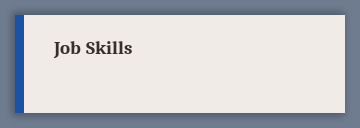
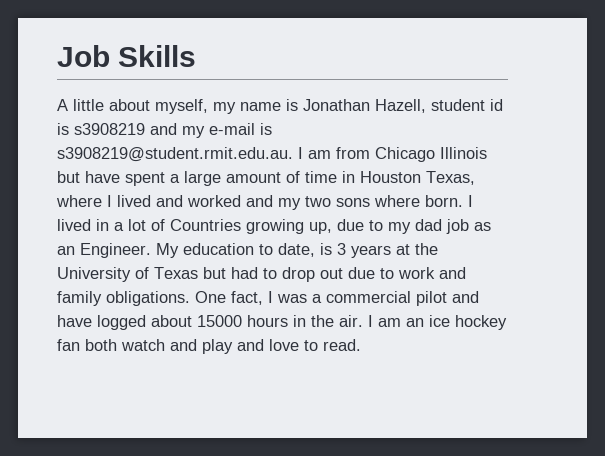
+ A little about myself, my name is Jonathan Hazell, student id is s3908219 and my e-mail is s3908219@student.rmit.edu.au. I am from Chicago Illinois but have spent a large amount of time in Houston Texas, where I lived and worked and my two sons where born. I lived in a lot of Countries growing up, due to my dad job as an Engineer. My education to date, is 3 years at the University of Texas but had to drop out due to work and family obligations. One fact, I was a commercial pilot and have logged about 15000 hours in the air. I am an ice hockey fan both watch and play and love to read.

